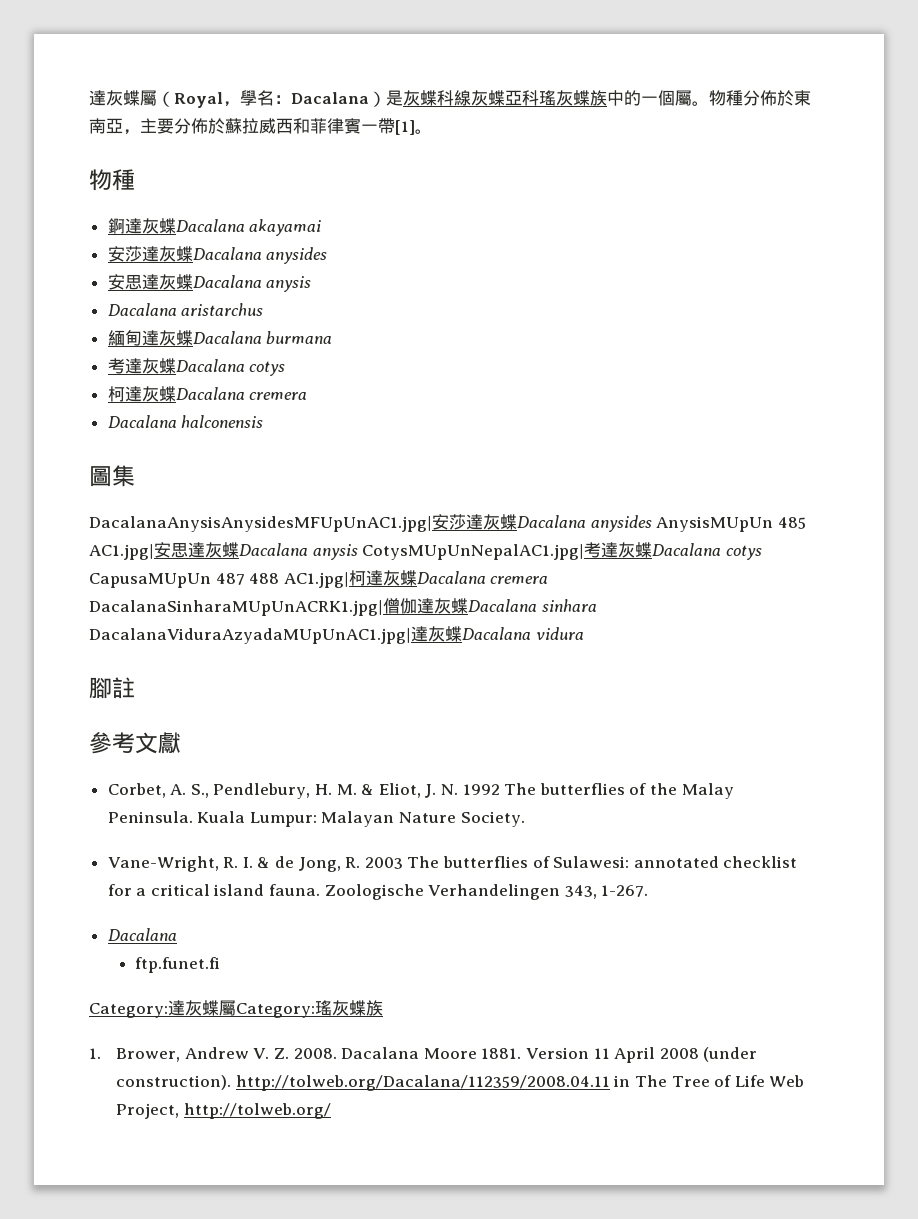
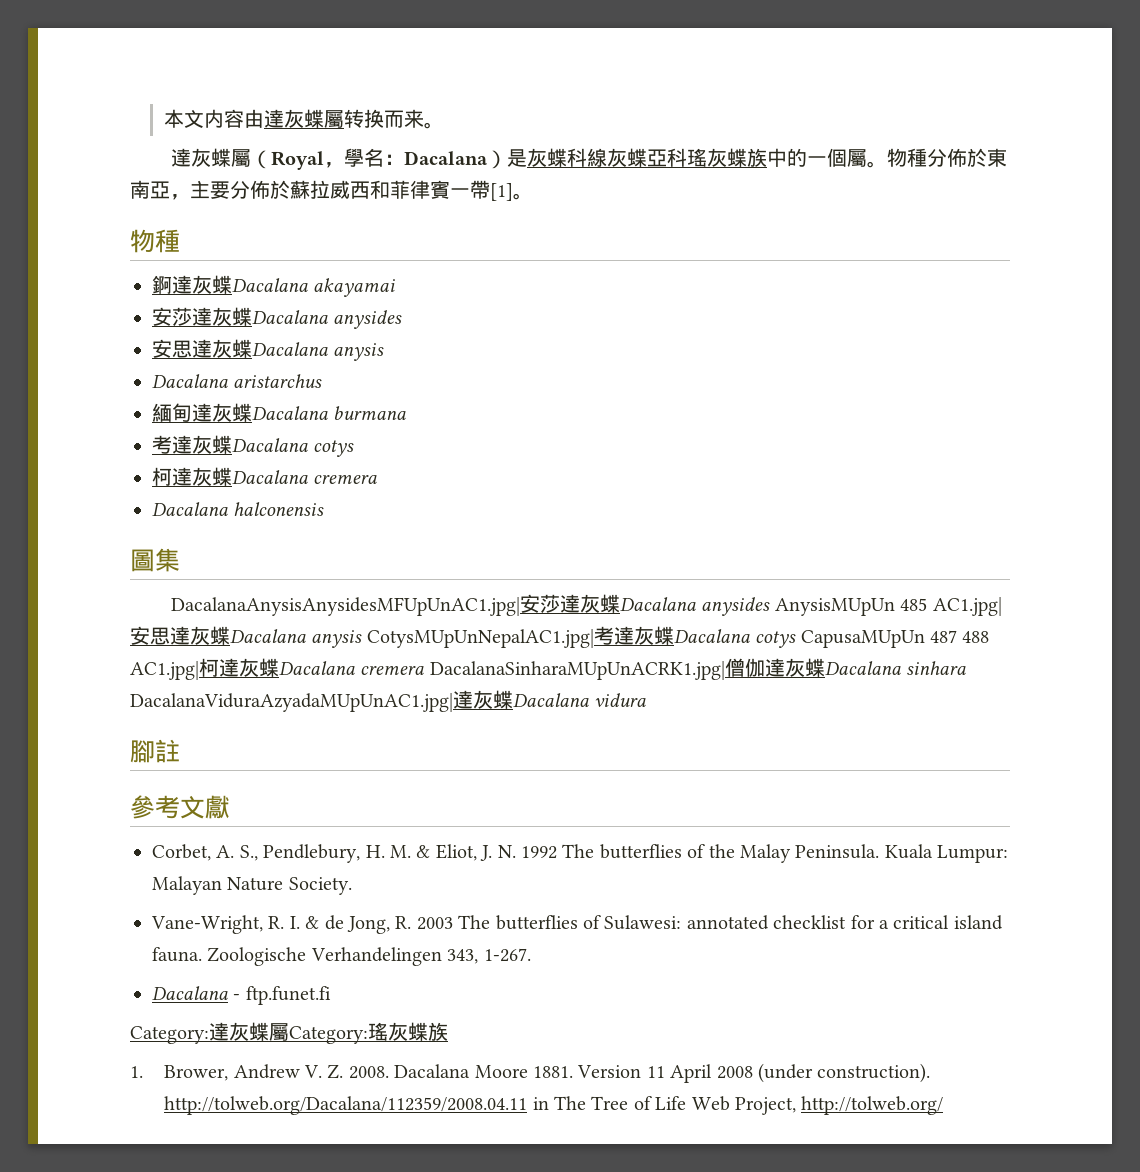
+ 本文内容由達灰蝶屬转换而来。
  Zoologische Verhandelingen 343, 1-267.
- Dacalana
- ftp.funet.fi
+ Dacalana - ftp.funet.fi

